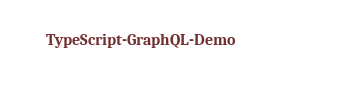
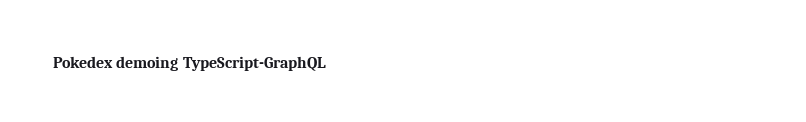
- TypeScript-GraphQL-Demo
+ Pokedex demoing TypeScript-GraphQL

